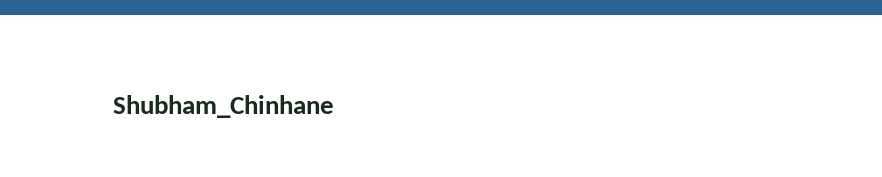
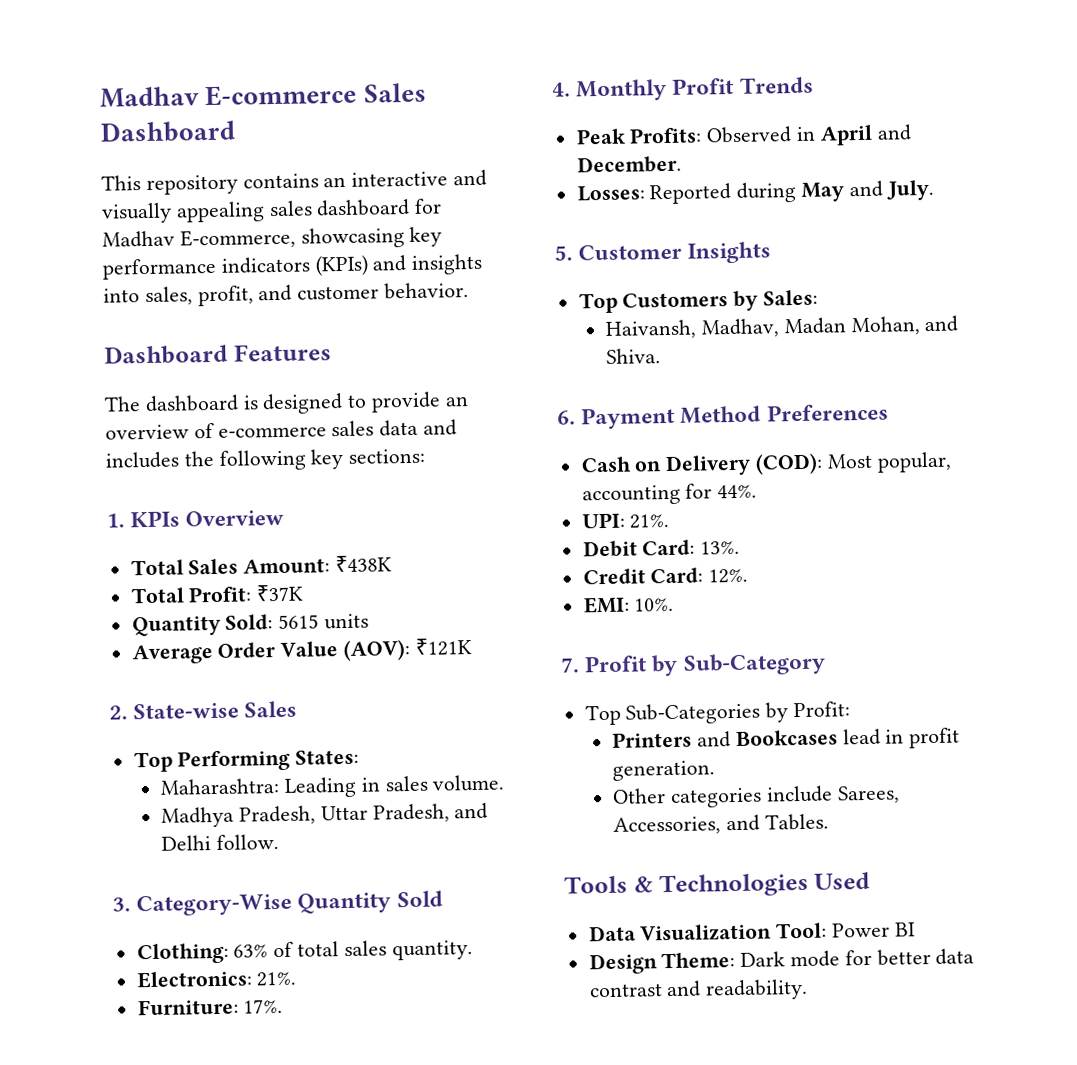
- Shubham_Chinhane
+ Madhav E-commerce Sales Dashboard
+ This repository contains an interactive and visually appealing sales dashboard for Madhav E-commerce, showcasing key performance indicators (KPIs) and insights into sales, profit, and customer behavior.
+ Dashboard Features
+ The dashboard is designed to provide an overview of e-commerce sales data and includes the following key sections:
+ 1. KPIs Overview
+ Total Sales Amount: ₹438K
+ Total Profit: ₹37K
+ Quantity Sold: 5615 units
+ Average Order Value (AOV): ₹121K
+ 2. State-wise Sales
+ Top Performing States:
+ Maharashtra: Leading in sales volume.
+ Madhya Pradesh, Uttar Pradesh, and Delhi follow.
+ 3. Category-Wise Quantity Sold
+ Clothing: 63% of total sales quantity.
+ Electronics: 21%.
+ Furniture: 17%.
+ 4. Monthly Profit Trends
+ Peak Profits: Observed in April and December.
+ Losses: Reported during May and July.
+ 5. Customer Insights
+ Top Customers by Sales:
+ Haivansh, Madhav, Madan Mohan, and Shiva.
+ 6. Payment Method Preferences
+ Cash on Delivery (COD): Most popular, accounting for 44%.
+ UPI: 21%.
+ Debit Card: 13%.
+ Credit Card: 12%.
+ EMI: 10%.
+ 7. Profit by Sub-Category
+ Top Sub-Categories by Profit:
+ Printers and Bookcases lead in profit generation.
+ Other categories include Sarees, Accessories, and Tables.
+ Tools & Technologies Used
+ Data Visualization Tool: Power BI
+ Design Theme: Dark mode for better data contrast and readability.

